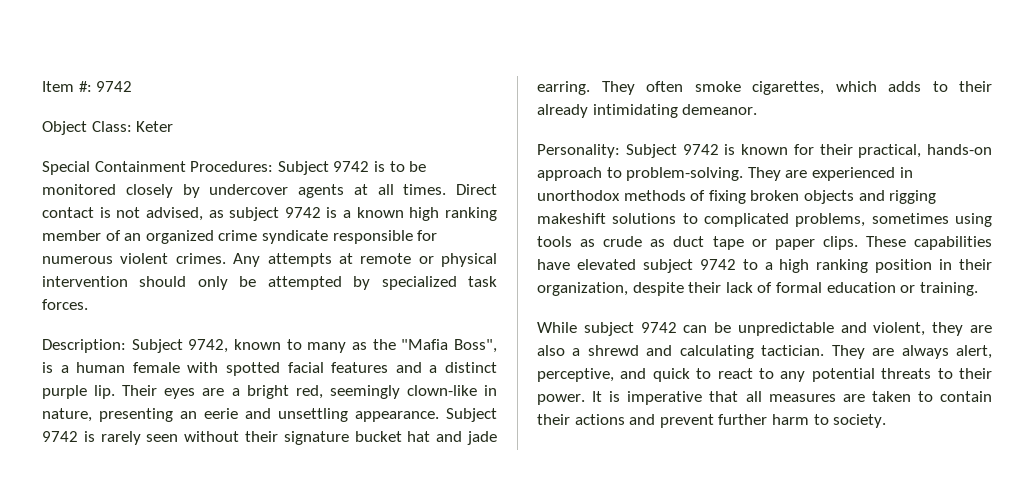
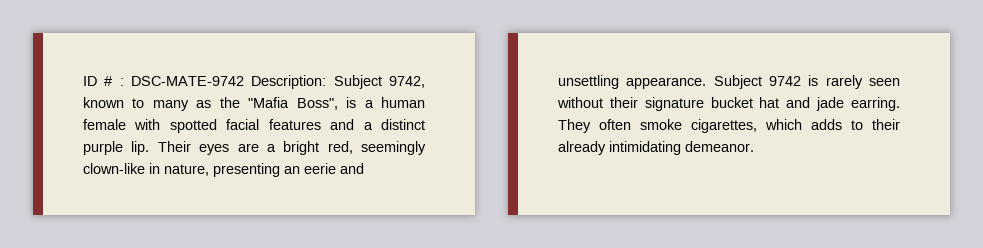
- Item #: 9742
- Object Class: Keter
- Special Containment Procedures: Subject 9742 is to be monitored closely by undercover agents at all times. Direct contact is not advised, as subject 9742 is a known high ranking member of an organized crime syndicate responsible for numerous violent crimes. Any attempts at remote or physical intervention should only be attempted by specialized task forces.
- Description: Subject 9742, known to many as the "Mafia Boss", is a human female with spotted facial features and a distinct purple lip.
+ ID # : DSC-MATE-9742 Description: Subject 9742, known to many as the "Mafia Boss", is a human female with spotted facial features and a distinct purple lip.
- Personality: Subject 9742 is known for their practical, hands-on approach to problem-solving. They are experienced in unorthodox methods of fixing broken objects and rigging makeshift solutions to complicated problems, sometimes using tools as crude as duct tape or paper clips. These capabilities have elevated subject 9742 to a high ranking position in their organization, despite their lack of formal education or training.
- While subject 9742 can be unpredictable and violent, they are also a shrewd and calculating tactician. They are always alert, perceptive, and quick to react to any potential threats to their power. It is imperative that all measures are taken to contain their actions and prevent further harm to society.

